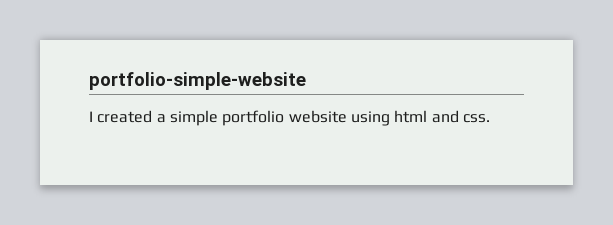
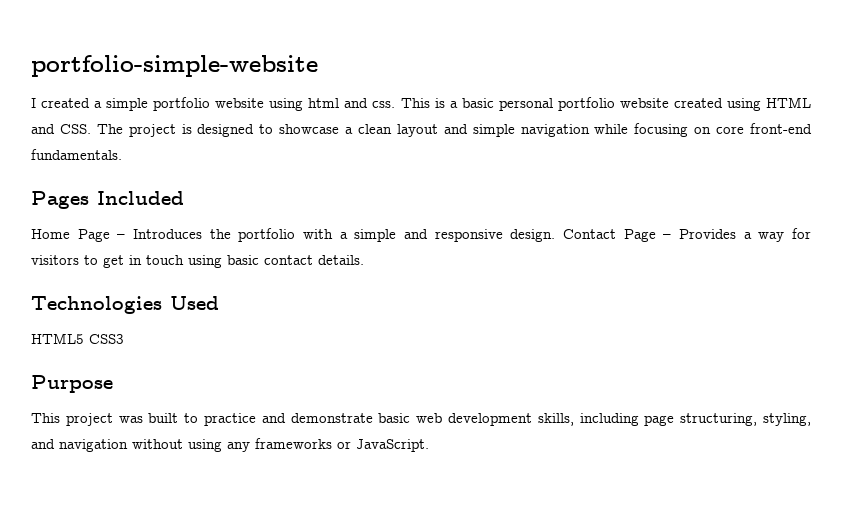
+ This is a basic personal portfolio website created using HTML and CSS. The project is designed to showcase a clean layout and simple navigation while focusing on core front-end fundamentals.
+ Pages Included
+ Home Page – Introduces the portfolio with a simple and responsive design. Contact Page – Provides a way for visitors to get in touch using basic contact details.
+ Technologies Used
+ HTML5 CSS3
+ Purpose
+ This project was built to practice and demonstrate basic web development skills, including page structuring, styling, and navigation without using any frameworks or JavaScript.

